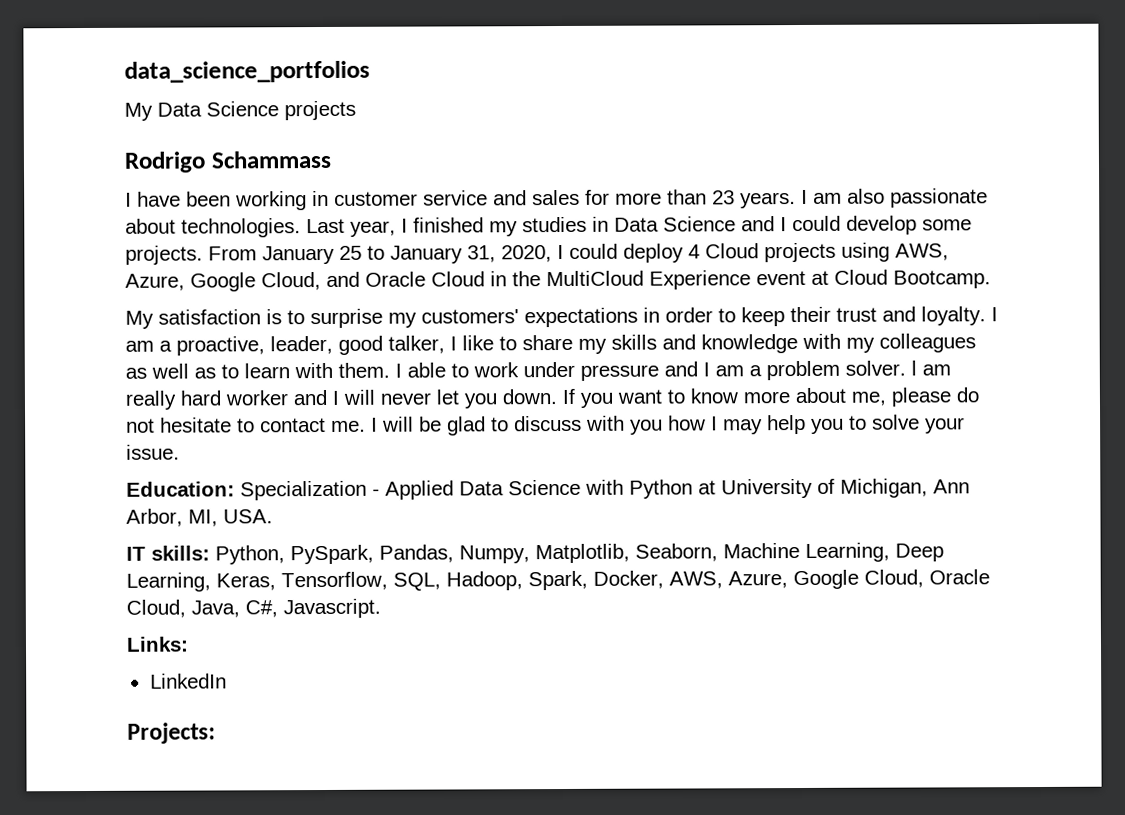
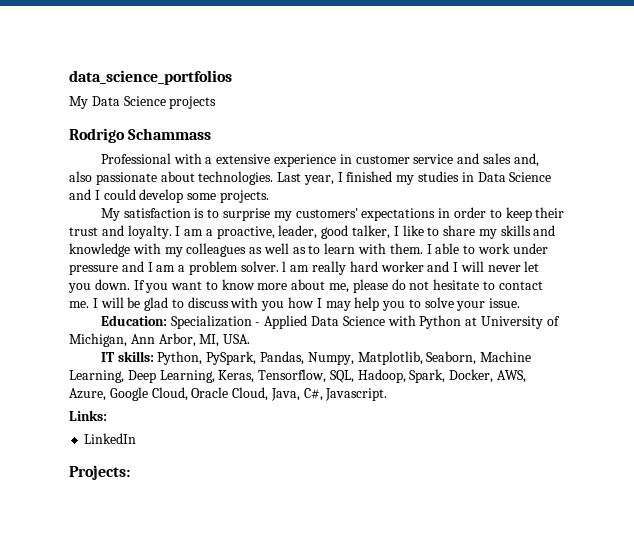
- I have been working in customer service and sales for more than 23 years. I am also passionate about technologies.
+ Professional with a extensive experience in customer service and sales and, also passionate about technologies.
- From January 25 to January 31, 2020, I could deploy 4 Cloud projects using AWS, Azure, Google Cloud, and Oracle Cloud in the MultiCloud Experience event at Cloud Bootcamp.

